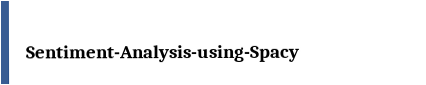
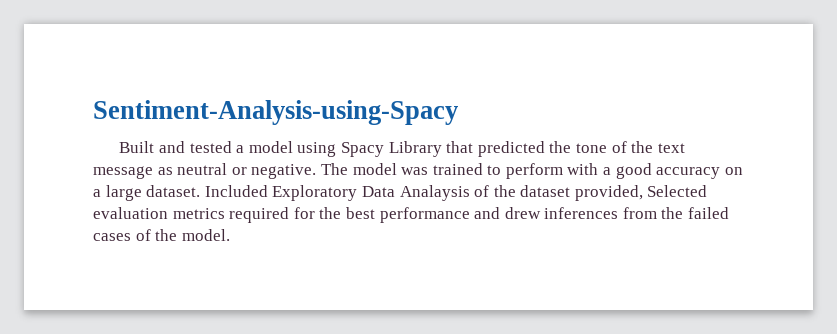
+ Built and tested a model using Spacy Library that predicted the tone of the text message as neutral or negative. The model was trained to perform with a good accuracy on a large dataset. Included Exploratory Data Analaysis of the dataset provided, Selected evaluation metrics required for the best performance and drew inferences from the failed cases of the model.

